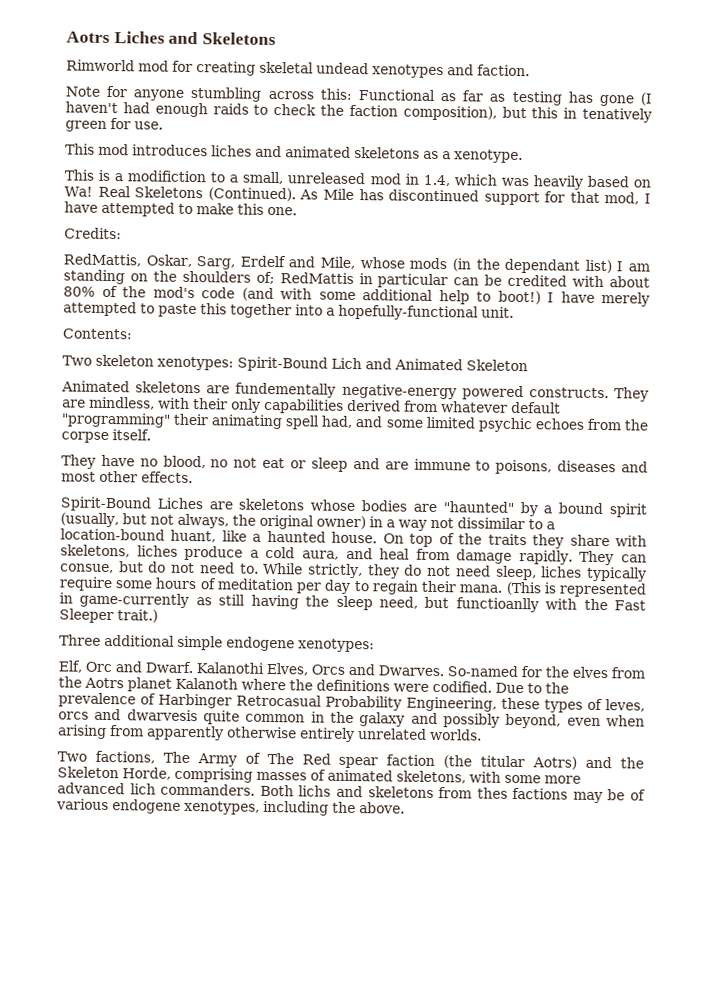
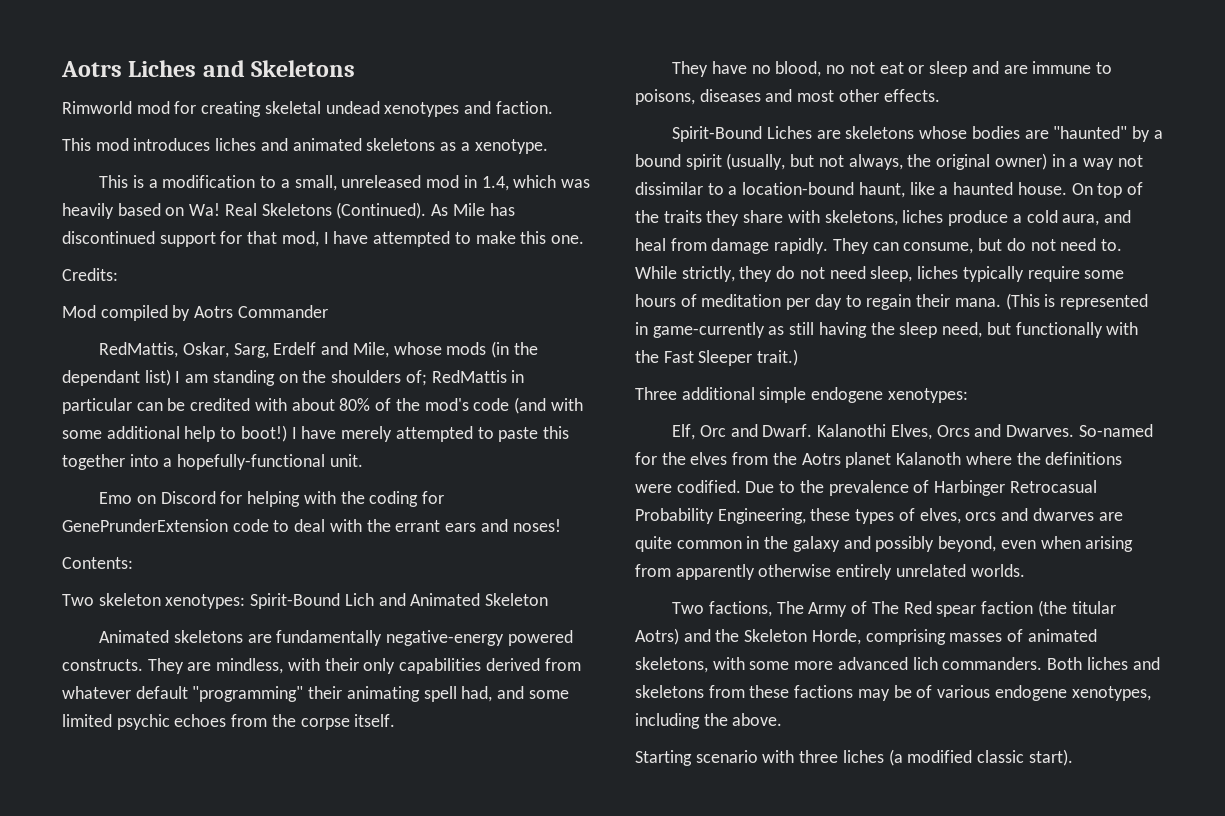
- Note for anyone stumbling across this: Functional as far as testing has gone (I haven't had enough raids to check the faction composition), but this in tenatively green for use.
- This is a modifiction to a small, unreleased mod in 1.4, which was heavily based on Wa!
+ This is a modification to a small, unreleased mod in 1.4, which was heavily based on Wa!
+ Mod compiled by Aotrs Commander
+ Emo on Discord for helping with the coding for GenePrunderExtension code to deal with the errant ears and noses!
- Animated skeletons are fundementally negative-energy powered constructs.
+ Animated skeletons are fundamentally negative-energy powered constructs.
- Spirit-Bound Liches are skeletons whose bodies are "haunted" by a bound spirit (usually, but not always, the original owner) in a way not dissimilar to a location-bound huant, like a haunted house.
+ Spirit-Bound Liches are skeletons whose bodies are "haunted" by a bound spirit (usually, but not always, the original owner) in a way not dissimilar to a location-bound haunt, like a haunted house.
- They can consue, but do not need to.
+ They can consume, but do not need to.
- (This is represented in game-currently as still having the sleep need, but functioanlly with the Fast Sleeper trait.)
+ (This is represented in game-currently as still having the sleep need, but functionally with the Fast Sleeper trait.)
- Due to the prevalence of Harbinger Retrocasual Probability Engineering, these types of leves, orcs and dwarvesis quite common in the galaxy and possibly beyond, even when arising from apparently otherwise entirely unrelated worlds.
+ Due to the prevalence of Harbinger Retrocasual Probability Engineering, these types of elves, orcs and dwarves are quite common in the galaxy and possibly beyond, even when arising from apparently otherwise entirely unrelated worlds.
- Both lichs and skeletons from thes factions may be of various endogene xenotypes, including the above.
+ Both liches and skeletons from these factions may be of various endogene xenotypes, including the above.
+ Starting scenario with three liches (a modified classic start).

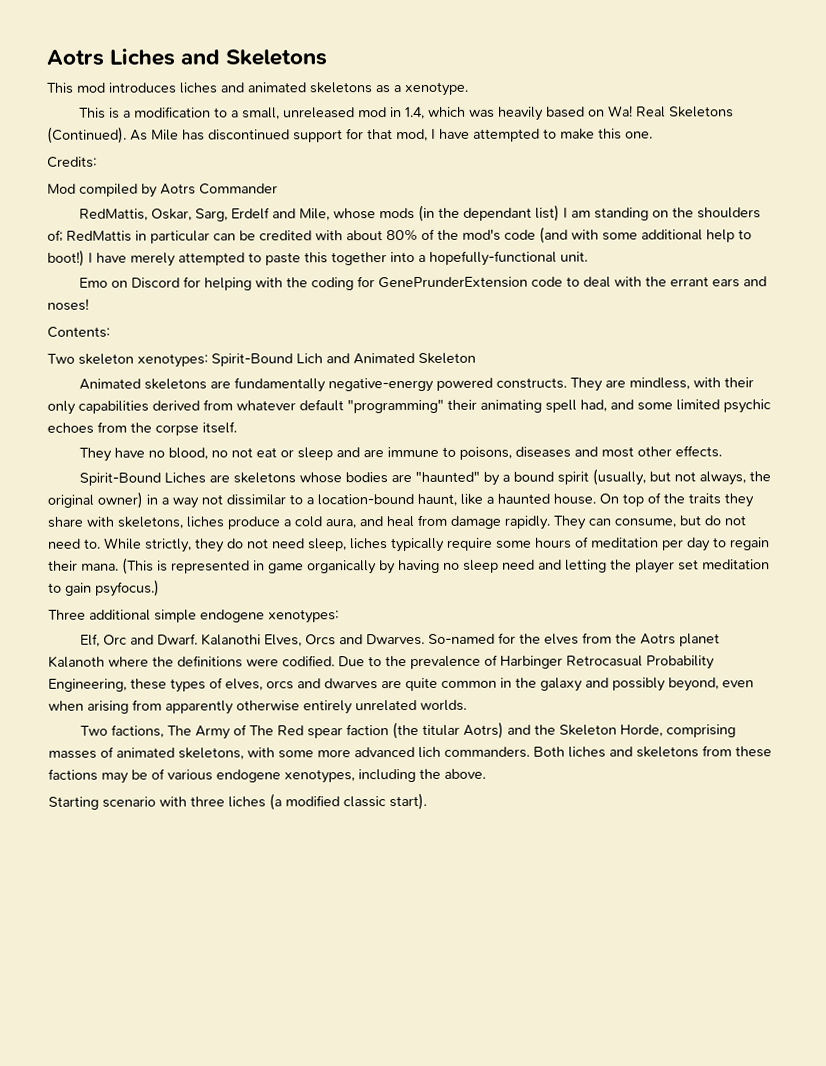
- Rimworld mod for creating skeletal undead xenotypes and faction.
- (This is represented in game-currently as still having the sleep need, but functionally with the Fast Sleeper trait.)
+ (This is represented in game organically by having no sleep need and letting the player set meditation to gain psyfocus.)

